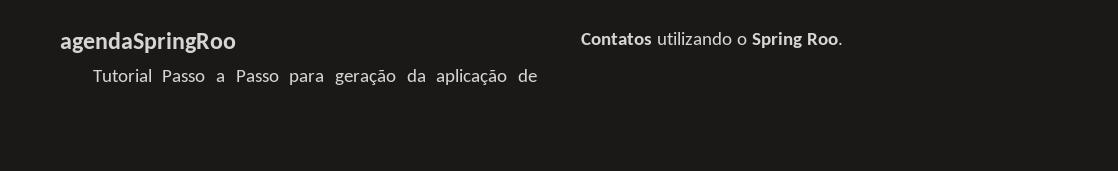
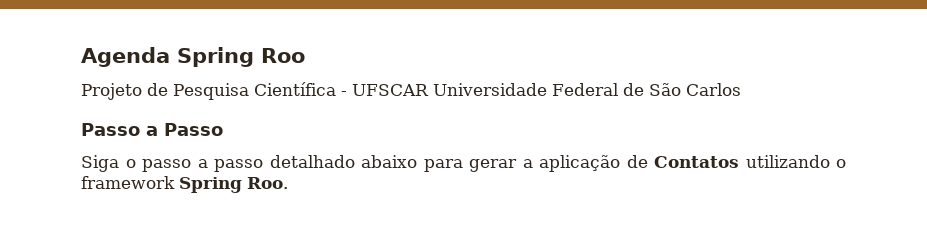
- agendaSpringRoo
- Tutorial Passo a Passo para geração da aplicação de Contatos utilizando o Spring Roo.
+ Agenda Spring Roo
+ Projeto de Pesquisa Científica - UFSCAR Universidade Federal de São Carlos
+ Passo a Passo
+ Siga o passo a passo detalhado abaixo para gerar a aplicação de Contatos utilizando o framework Spring Roo.

